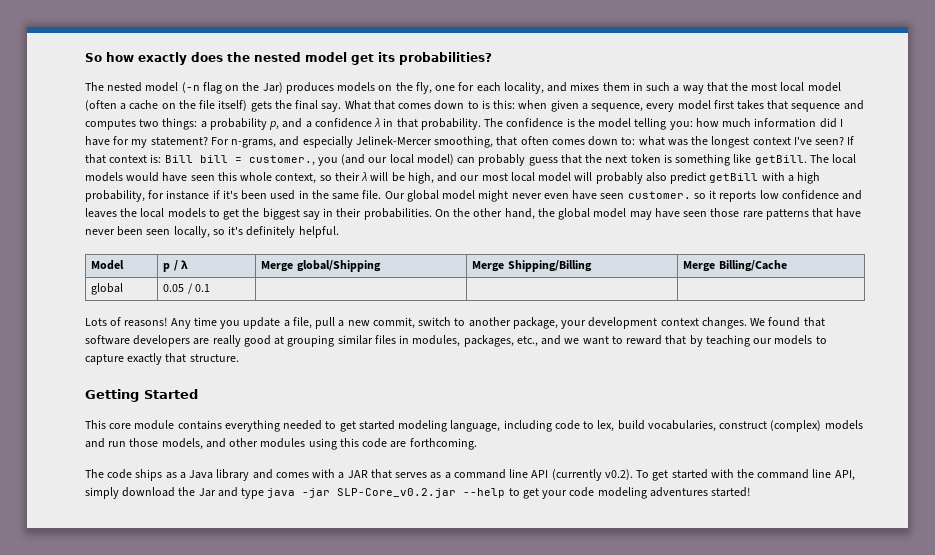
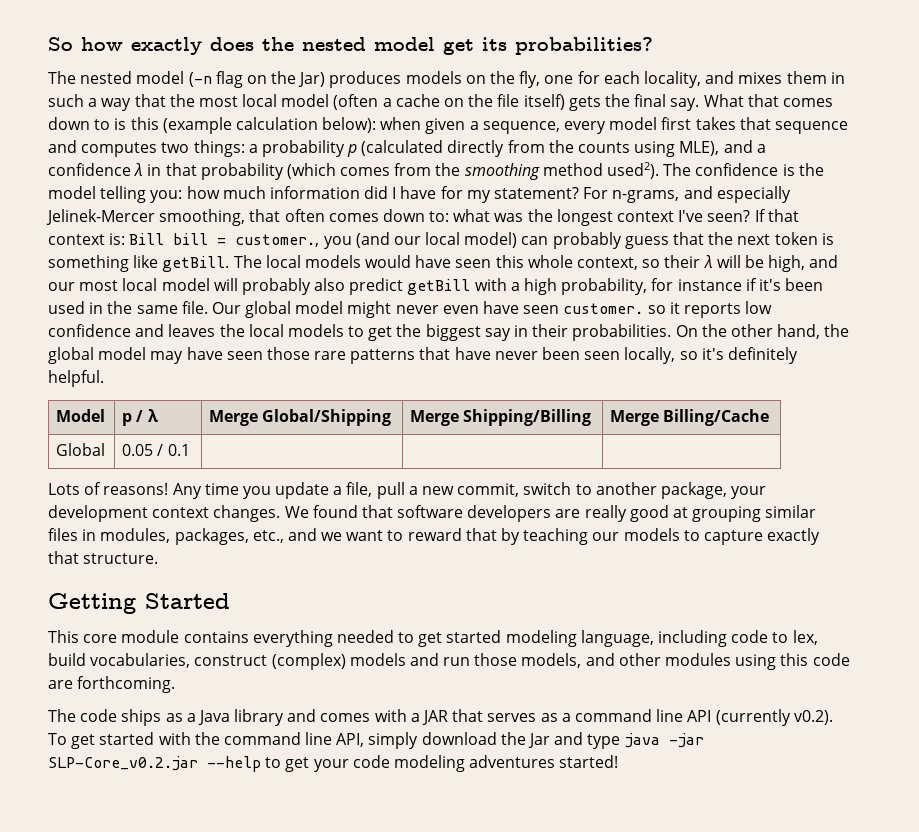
- What that comes down to is this: when given a sequence, every model first takes that sequence and computes two things: a probability p, and a confidence λ in that probability.
+ What that comes down to is this (example calculation below): when given a sequence, every model first takes that sequence and computes two things: a probability p (calculated directly from the counts using MLE), and a confidence λ in that probability (which comes from the smoothing method used2).
- Model | p / λ | Merge global/Shipping | Merge Shipping/Billing | Merge Billing/Cache
+ Model | p / λ | Merge Global/Shipping | Merge Shipping/Billing | Merge Billing/Cache
- global | 0.05 / 0.1 | | |
+ Global | 0.05 / 0.1 | | |

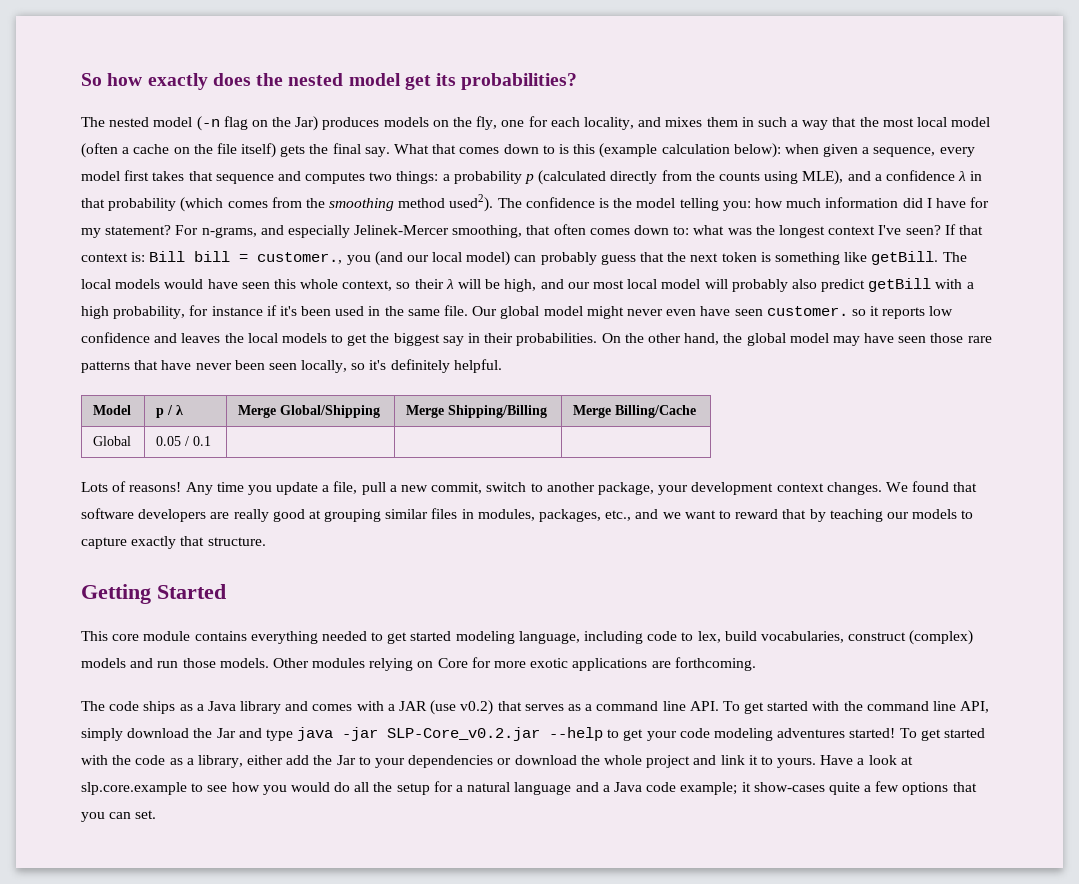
- This core module contains everything needed to get started modeling language, including code to lex, build vocabularies, construct (complex) models and run those models, and other modules using this code are forthcoming.
+ This core module contains everything needed to get started modeling language, including code to lex, build vocabularies, construct (complex) models and run those models. Other modules relying on Core for more exotic applications are forthcoming.
- The code ships as a Java library and comes with a JAR that serves as a command line API (currently v0.2). To get started with the command line API, simply download the Jar and type java -jar SLP-Core_v0.2.jar --help to get your code modeling adventures started!
+ The code ships as a Java library and comes with a JAR (use v0.2) that serves as a command line API. To get started with the command line API, simply download the Jar and type java -jar SLP-Core_v0.2.jar --help to get your code modeling adventures started!
+ To get started with the code as a library, either add the Jar to your dependencies or download the whole project and link it to yours. Have a look at slp.core.example to see how you would do all the setup for a natural language and a Java code example; it show-cases quite a few options that you can set.

